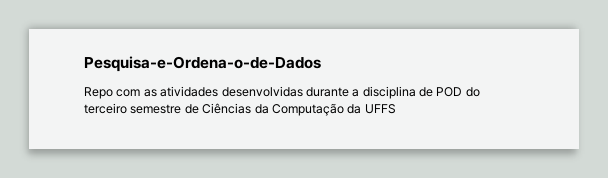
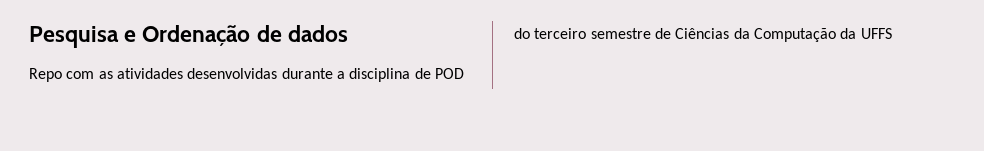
- Pesquisa-e-Ordena-o-de-Dados
+ Pesquisa e Ordenação de dados

